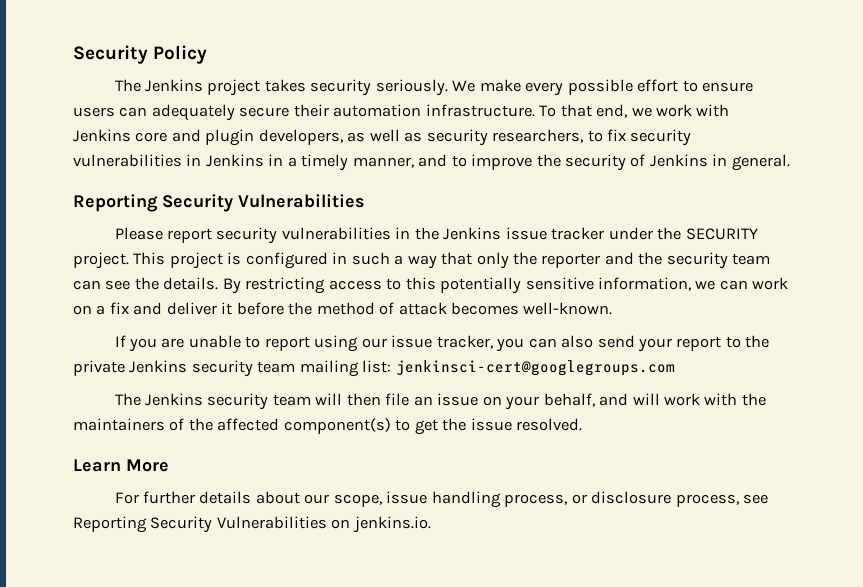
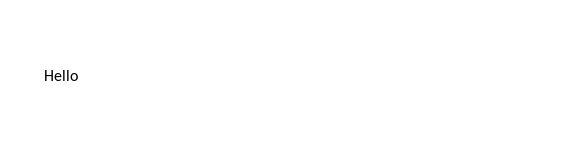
- Security Policy
- The Jenkins project takes security seriously. We make every possible effort to ensure users can adequately secure their automation infrastructure. To that end, we work with Jenkins core and plugin developers, as well as security researchers, to fix security vulnerabilities in Jenkins in a timely manner, and to improve the security of Jenkins in general.
- Reporting Security Vulnerabilities
- Please report security vulnerabilities in the Jenkins issue tracker under the SECURITY project. This project is configured in such a way that only the reporter and the security team can see the details. By restricting access to this potentially sensitive information, we can work on a fix and deliver it before the method of attack becomes well-known.
- If you are unable to report using our issue tracker, you can also send your report to the private Jenkins security team mailing list: jenkinsci-cert@googlegroups.com
- The Jenkins security team will then file an issue on your behalf, and will work with the maintainers of the affected component(s) to get the issue resolved.
- Learn More
- For further details about our scope, issue handling process, or disclosure process, see Reporting Security Vulnerabilities on jenkins.io.
+ Hello

